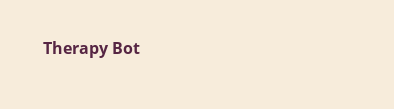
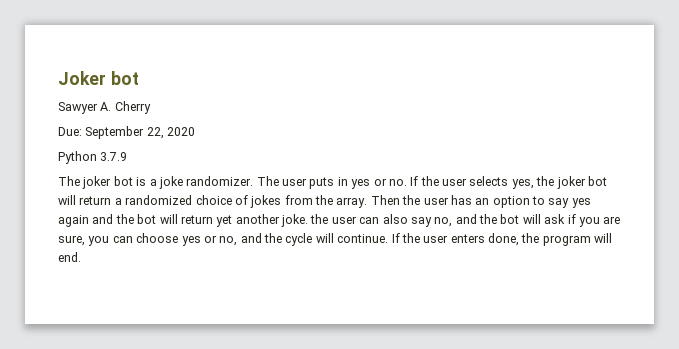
- Therapy Bot
+ Joker bot
+ Sawyer A. Cherry
+ Due: September 22, 2020
+ Python 3.7.9
+ The joker bot is a joke randomizer. The user puts in yes or no. If the user selects yes, the joker bot will return a randomized choice of jokes from the array. Then the user has an option to say yes again and the bot will return yet another joke. the user can also say no, and the bot will ask if you are sure, you can choose yes or no, and the cycle will continue. If the user enters done, the program will end.

